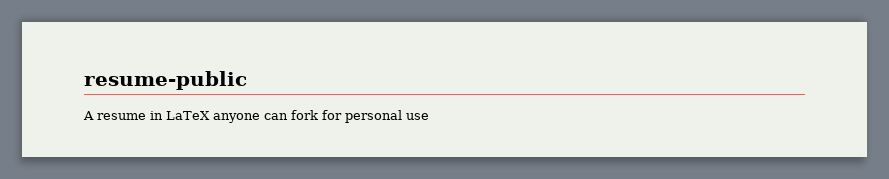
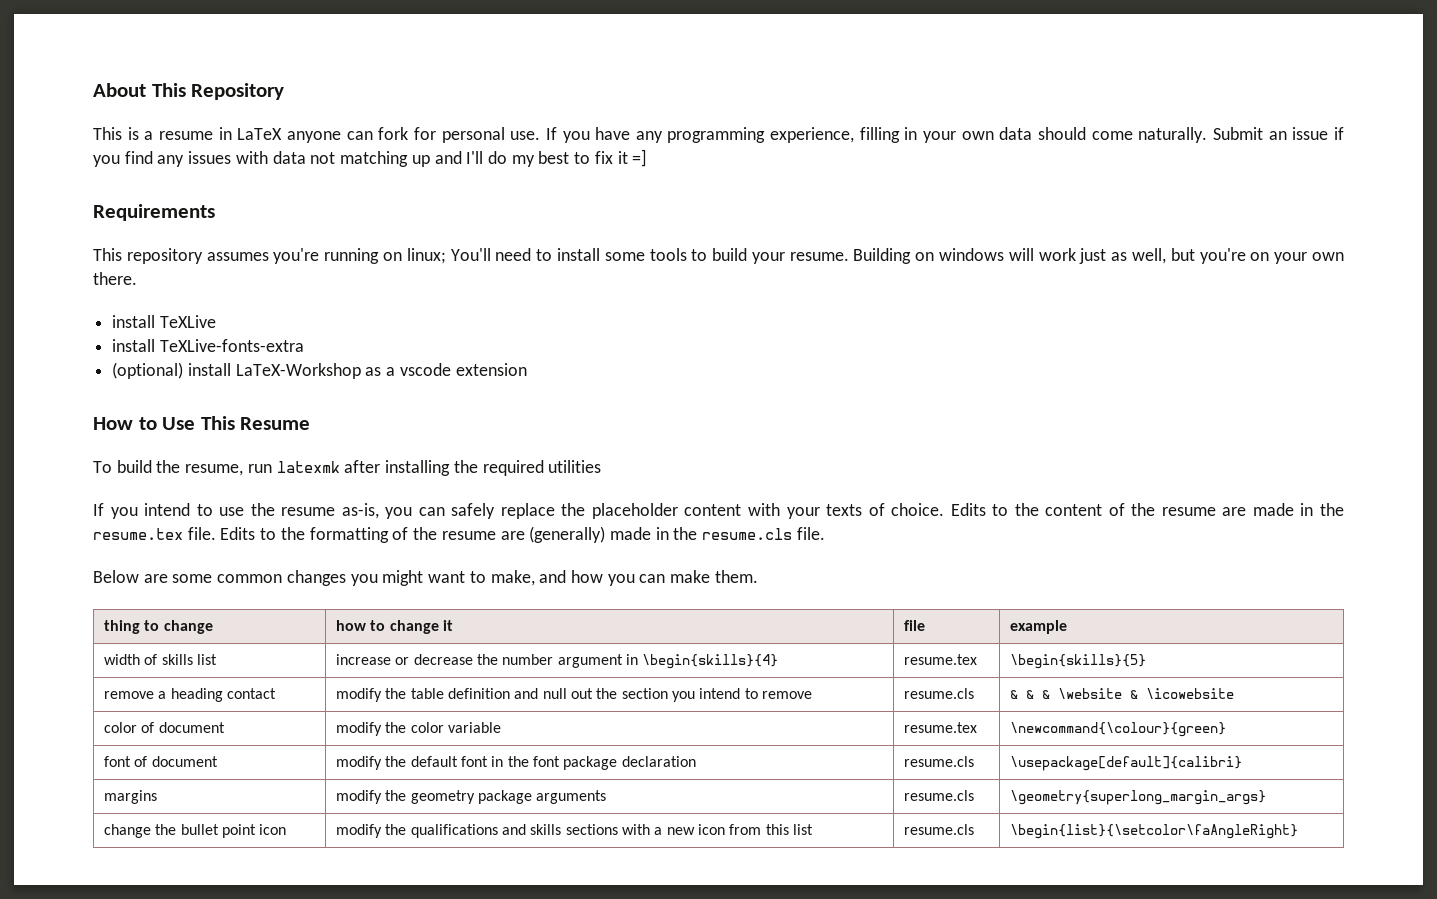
- resume-public
- A resume in LaTeX anyone can fork for personal use
+ About This Repository
+ This is a resume in LaTeX anyone can fork for personal use. If you have any programming experience, filling in your own data should come naturally. Submit an issue if you find any issues with data not matching up and I'll do my best to fix it =]
+ Requirements
+ This repository assumes you're running on linux; You'll need to install some tools to build your resume. Building on windows will work just as well, but you're on your own there.
+ install TeXLive
+ install TeXLive-fonts-extra
+ (optional) install LaTeX-Workshop as a vscode extension
+ How to Use This Resume
+ To build the resume, run latexmk after installing the required utilities
+ If you intend to use the resume as-is, you can safely replace the placeholder content with your texts of choice. Edits to the content of the resume are made in the resume.tex file. Edits to the formatting of the resume are (generally) made in the resume.cls file.
+ Below are some common changes you might want to make, and how you can make them.
+ thing to change | how to change it | file | example
+ width of skills list | increase or decrease the number argument in \begin{skills}{4} | resume.tex | \begin{skills}{5}
+ remove a heading contact | modify the table definition and null out the section you intend to remove | resume.cls | & & & \website & \icowebsite
+ color of document | modify the color variable | resume.tex | \newcommand{\colour}{green}
+ font of document | modify the default font in the font package declaration | resume.cls | \usepackage[default]{calibri}
+ margins | modify the geometry package arguments | resume.cls | \geometry{superlong_margin_args}
+ change the bullet point icon | modify the qualifications and skills sections with a new icon from this list | resume.cls | \begin{list}{\setcolor\faAngleRight}

